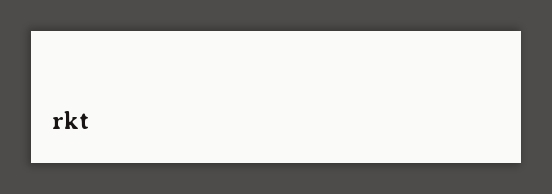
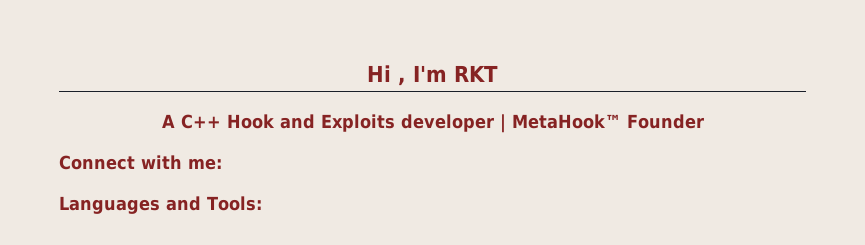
- rkt
+ Hi , I'm RKT
+ A C++ Hook and Exploits developer | MetaHook™ Founder
+ Connect with me:
+ Languages and Tools:

